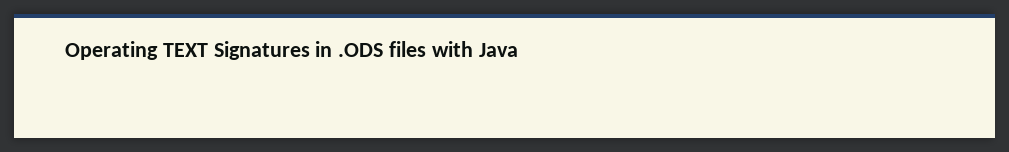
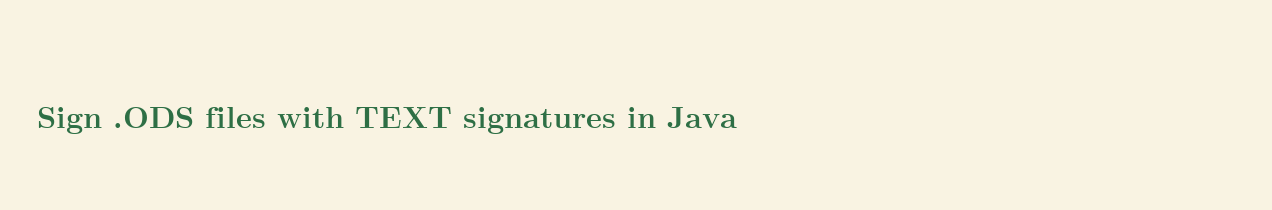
- Operating TEXT Signatures in .ODS files with Java
+ Sign .ODS files with TEXT signatures in Java

